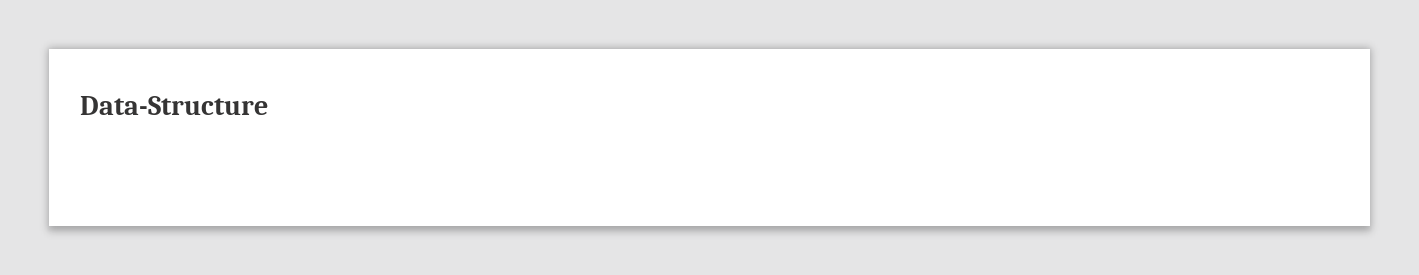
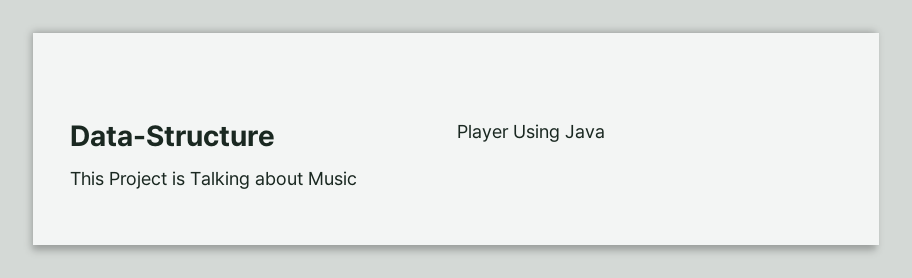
+ This Project is Talking about Music Player Using Java

